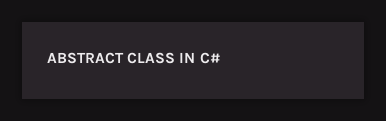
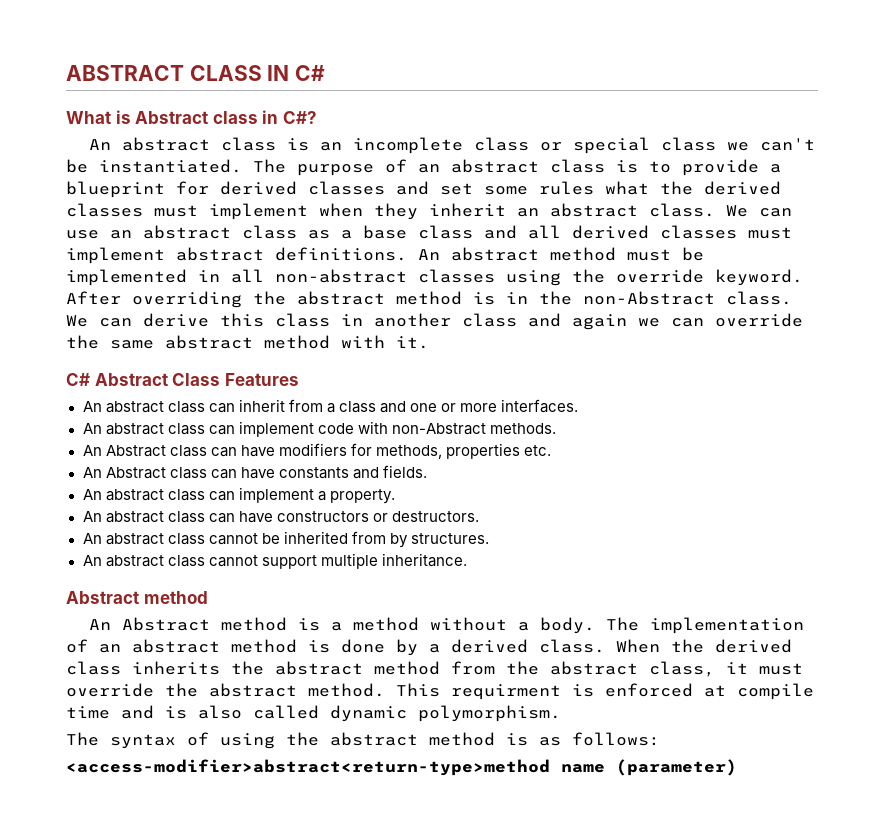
+ What is Abstract class in C#?
+ An abstract class is an incomplete class or special class we can't be instantiated. The purpose of an abstract class is to provide a blueprint for derived classes and set some rules what the derived classes must implement when they inherit an abstract class. We can use an abstract class as a base class and all derived classes must implement abstract definitions. An abstract method must be implemented in all non-abstract classes using the override keyword. After overriding the abstract method is in the non-Abstract class. We can derive this class in another class and again we can override the same abstract method with it.
+ C# Abstract Class Features
+ An abstract class can inherit from a class and one or more interfaces.
+ An abstract class can implement code with non-Abstract methods.
+ An Abstract class can have modifiers for methods, properties etc.
+ An Abstract class can have constants and fields.
+ An abstract class can implement a property.
+ An abstract class can have constructors or destructors.
+ An abstract class cannot be inherited from by structures.
+ An abstract class cannot support multiple inheritance.
+ Abstract method
+ An Abstract method is a method without a body. The implementation of an abstract method is done by a derived class. When the derived class inherits the abstract method from the abstract class, it must override the abstract method. This requirment is enforced at compile time and is also called dynamic polymorphism.
+ The syntax of using the abstract method is as follows:
+ <access-modifier>abstract<return-type>method name (parameter)

